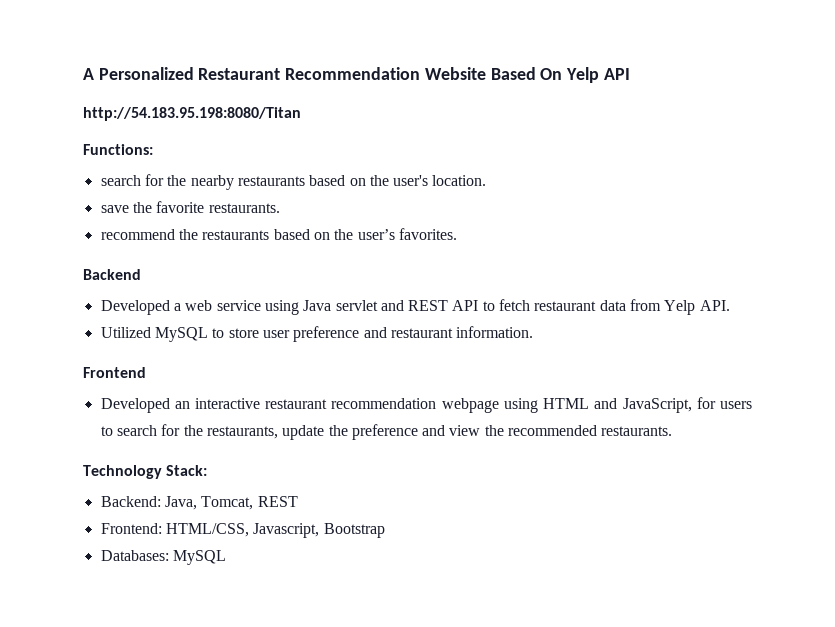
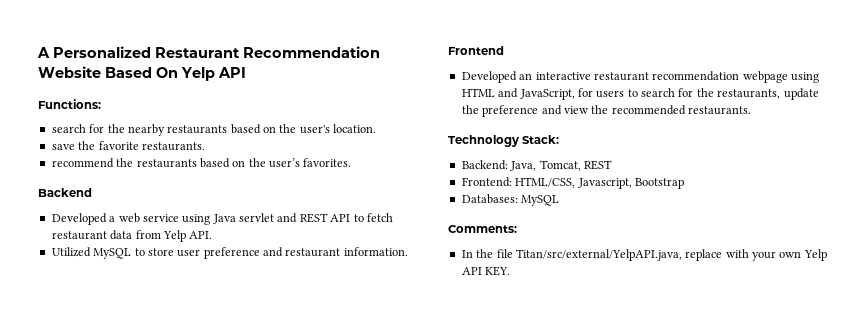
- http://54.183.95.198:8080/Titan
+ Comments:
+ In the file Titan/src/external/YelpAPI.java, replace with your own Yelp API KEY.

